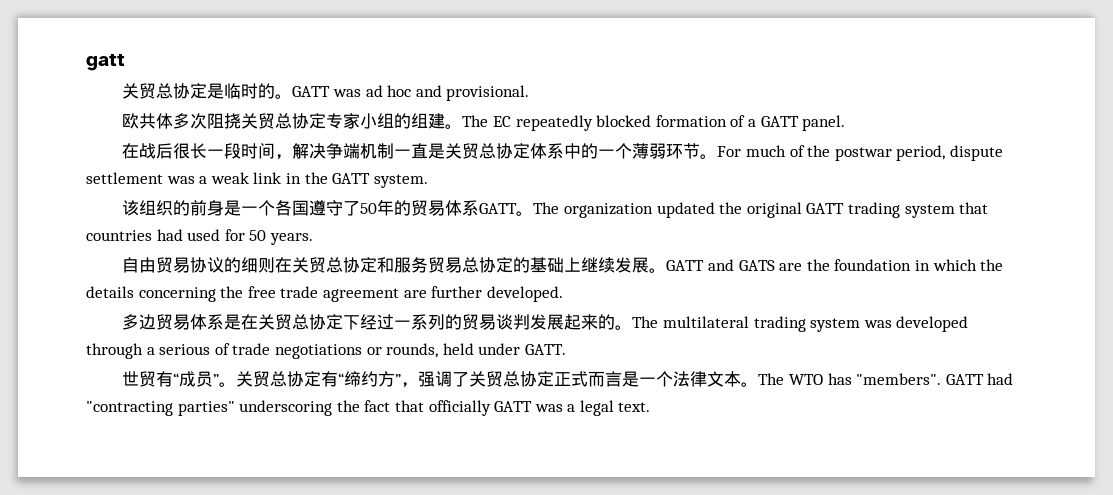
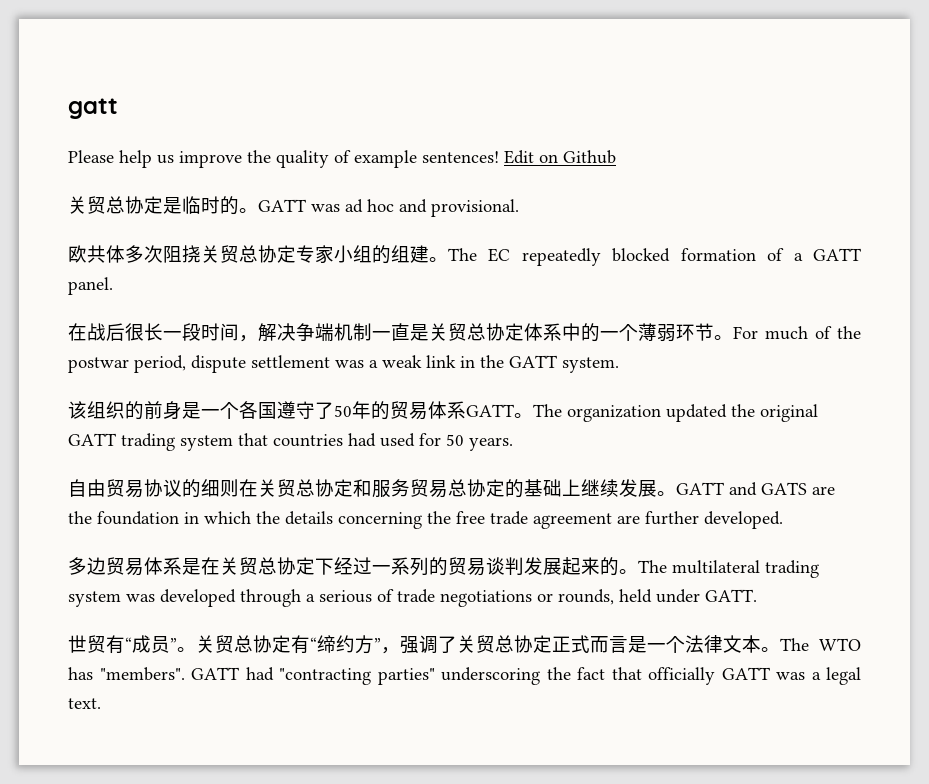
+ Please help us improve the quality of example sentences! Edit on Github

